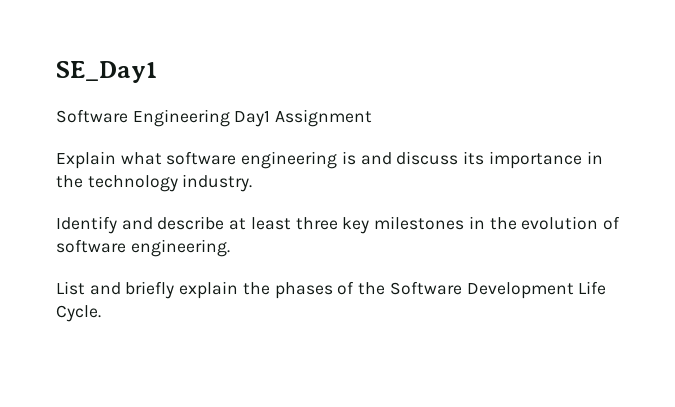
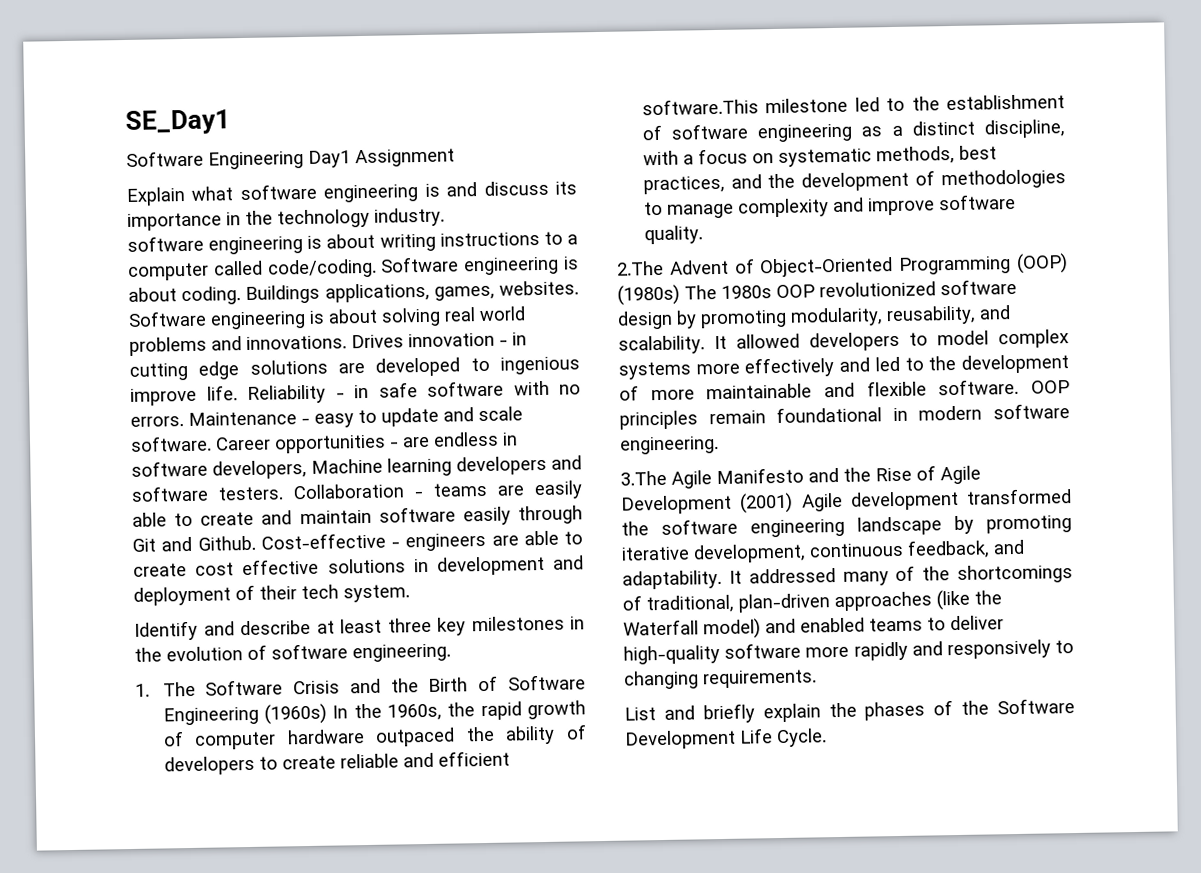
+ software engineering is about writing instructions to a computer called code/coding. Software engineering is about coding. Buildings applications, games, websites. Software engineering is about solving real world problems and innovations. Drives innovation - in cutting edge solutions are developed to ingenious improve life. Reliability - in safe software with no errors. Maintenance - easy to update and scale software. Career opportunities - are endless in software developers, Machine learning developers and software testers. Collaboration - teams are easily able to create and maintain software easily through Git and Github. Cost-effective - engineers are able to create cost effective solutions in development and deployment of their tech system.
+ 1. The Software Crisis and the Birth of Software Engineering (1960s) In the 1960s, the rapid growth of computer hardware outpaced the ability of developers to create reliable and efficient software.This milestone led to the establishment of software engineering as a distinct discipline, with a focus on systematic methods, best practices, and the development of methodologies to manage complexity and improve software quality.
+ 2.The Advent of Object-Oriented Programming (OOP) (1980s) The 1980s OOP revolutionized software design by promoting modularity, reusability, and scalability. It allowed developers to model complex systems more effectively and led to the development of more maintainable and flexible software. OOP principles remain foundational in modern software engineering.
+ 3.The Agile Manifesto and the Rise of Agile Development (2001) Agile development transformed the software engineering landscape by promoting iterative development, continuous feedback, and adaptability. It addressed many of the shortcomings of traditional, plan-driven approaches (like the Waterfall model) and enabled teams to deliver high-quality software more rapidly and responsively to changing requirements.

